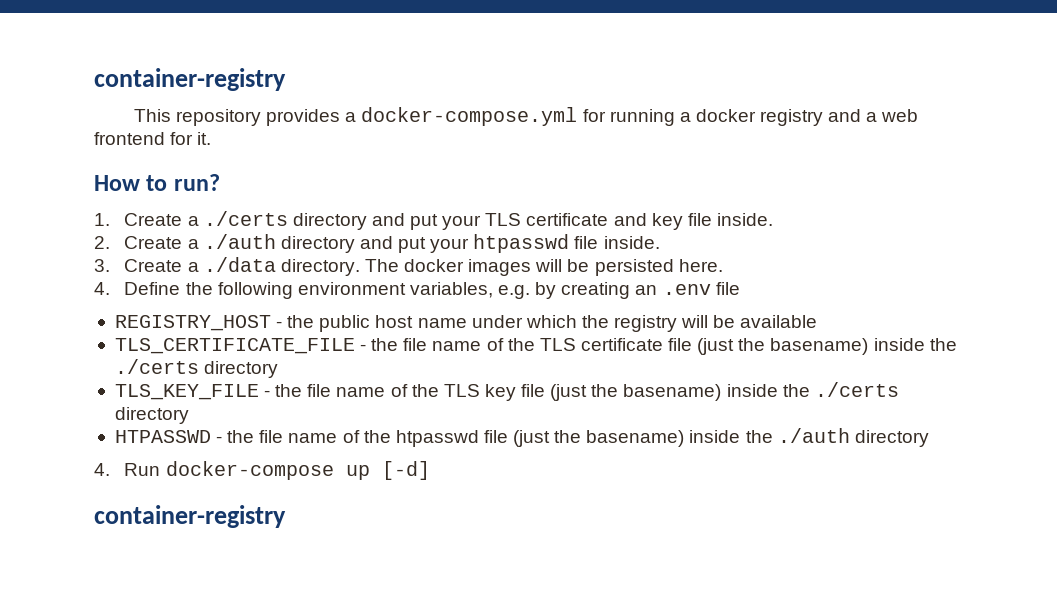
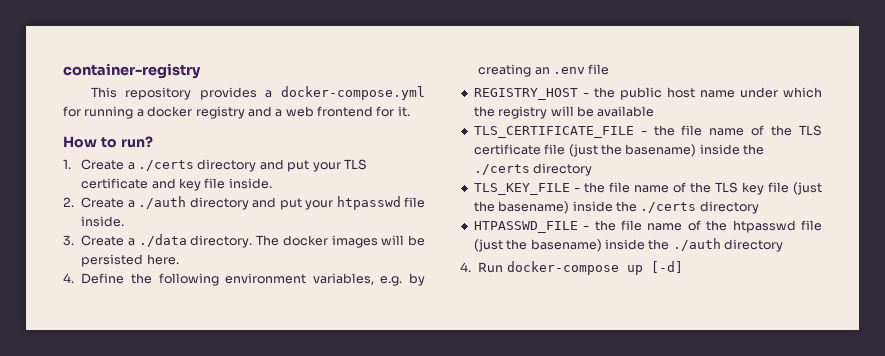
- HTPASSWD - the file name of the htpasswd file (just the basename) inside the ./auth directory
+ HTPASSWD_FILE - the file name of the htpasswd file (just the basename) inside the ./auth directory
  4. Run docker-compose up [-d]
- container-registry

